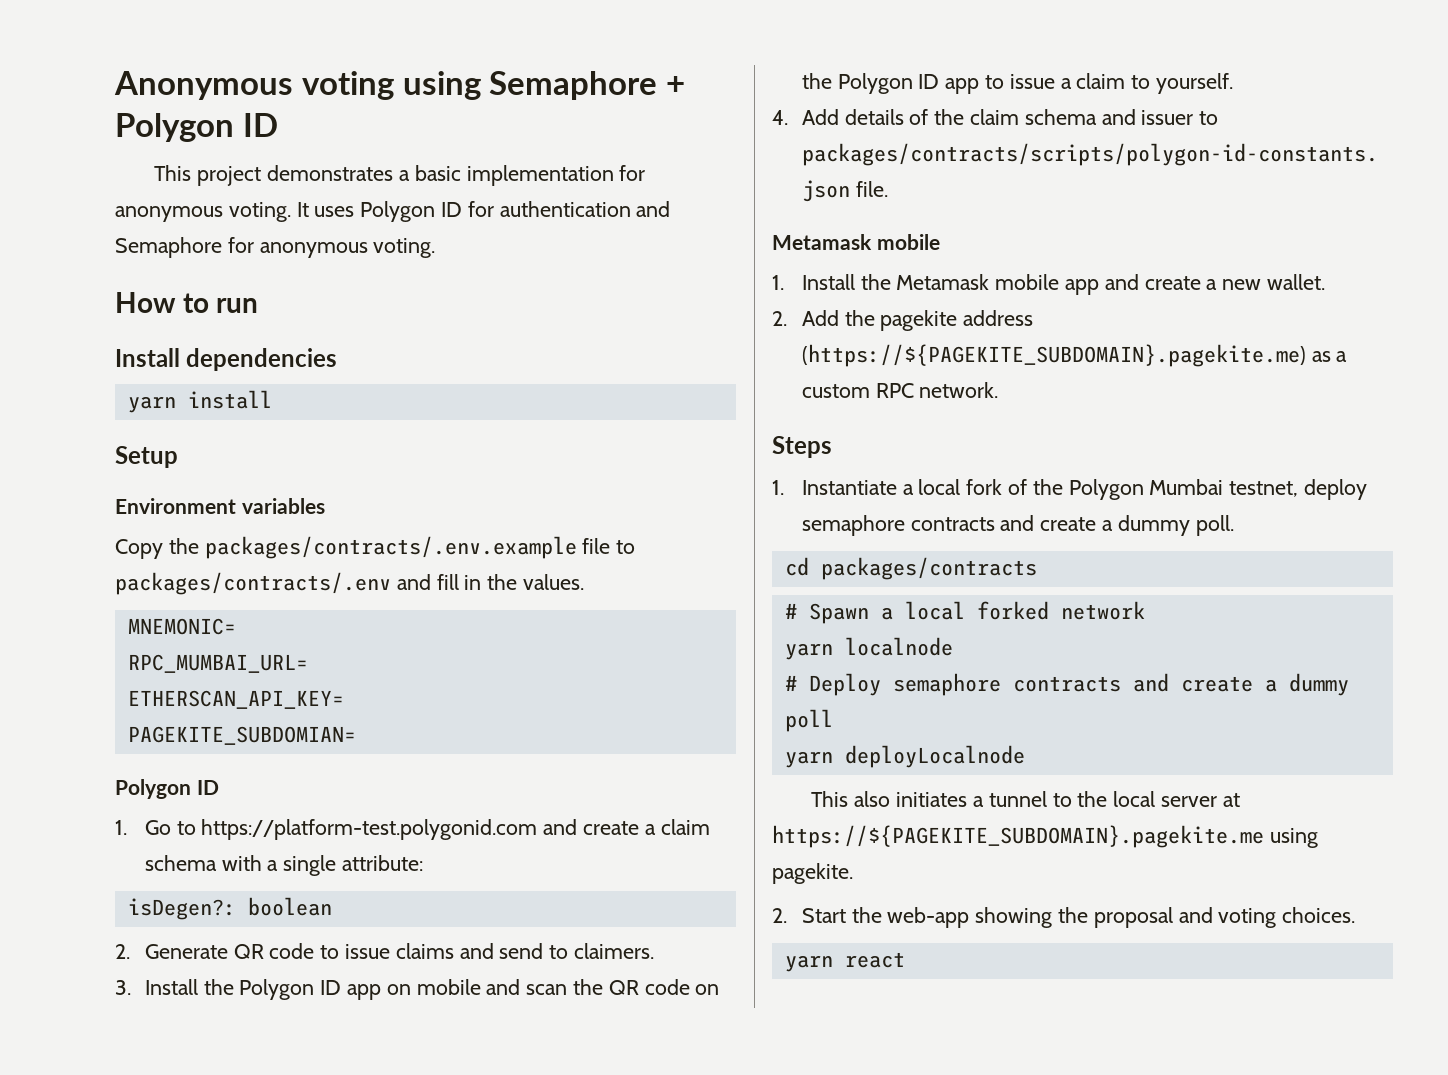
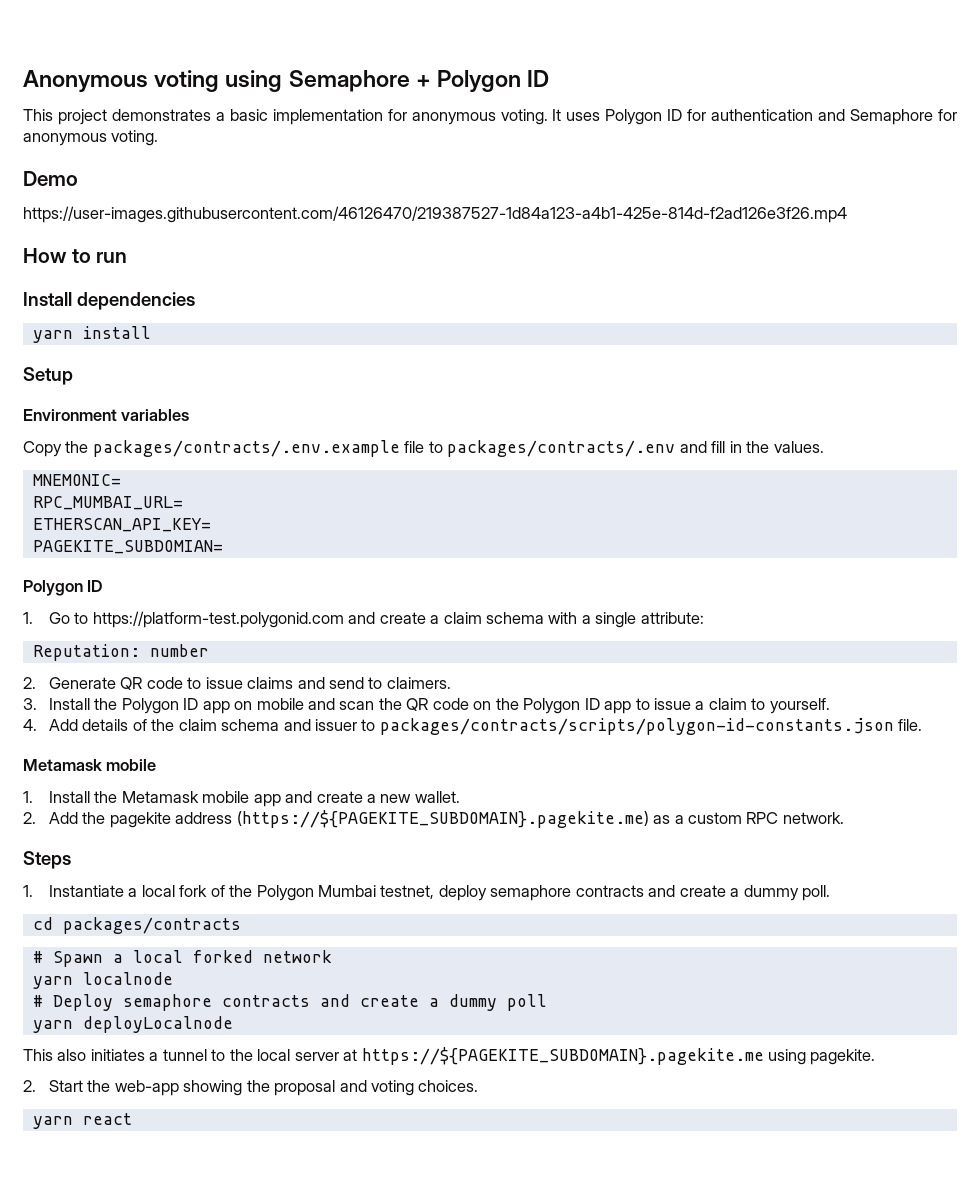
+ Demo
+ https://user-images.githubusercontent.com/46126470/219387527-1d84a123-a4b1-425e-814d-f2ad126e3f26.mp4
- isDegen?: boolean
+ Reputation: number

